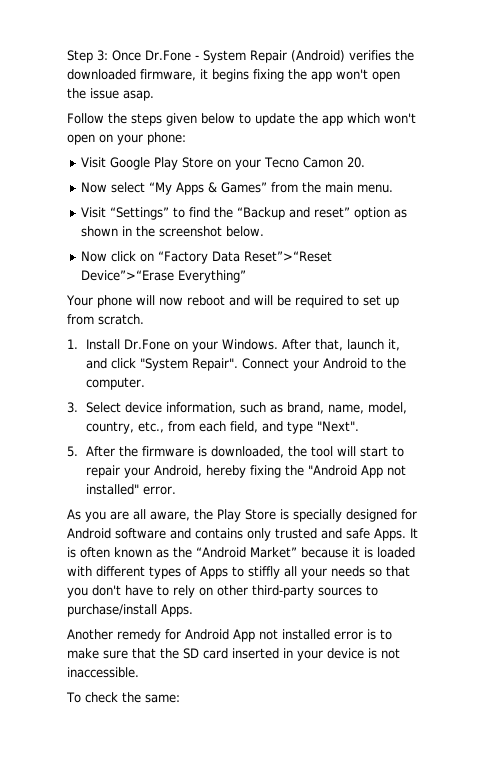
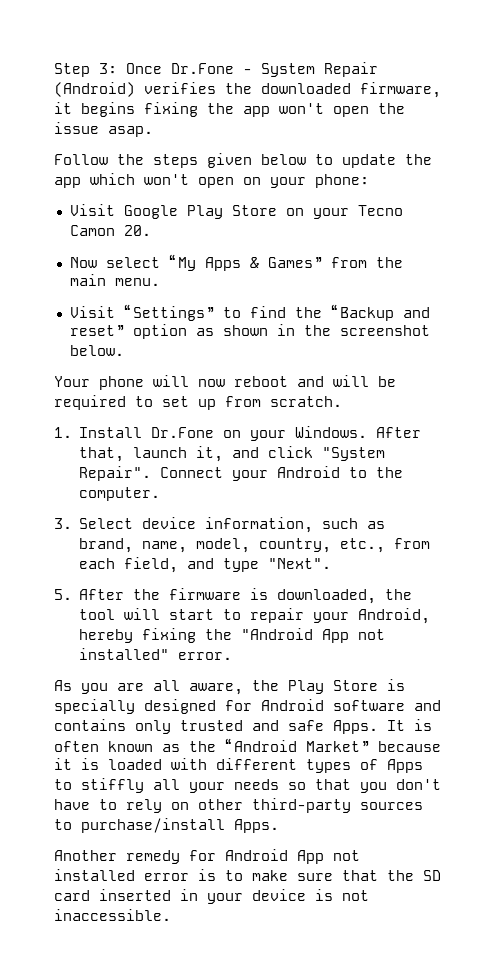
- Now click on “Factory Data Reset”>“Reset Device”>“Erase Everything”
- To check the same:

